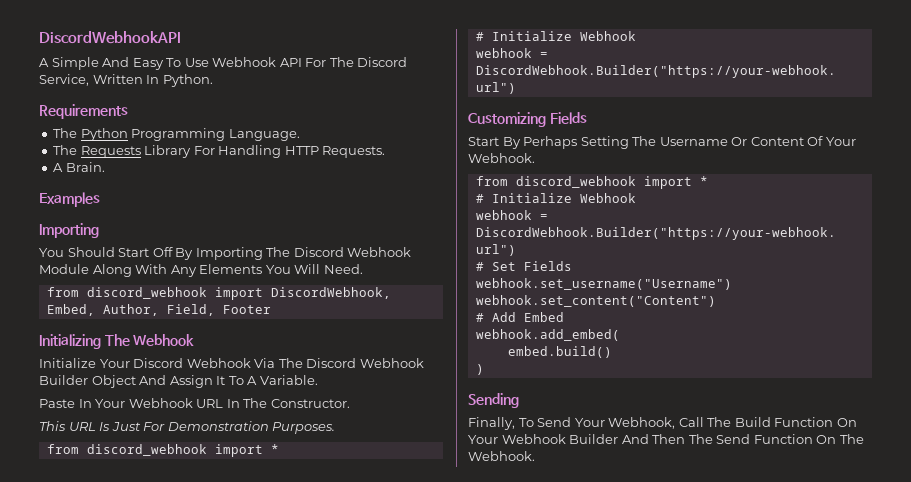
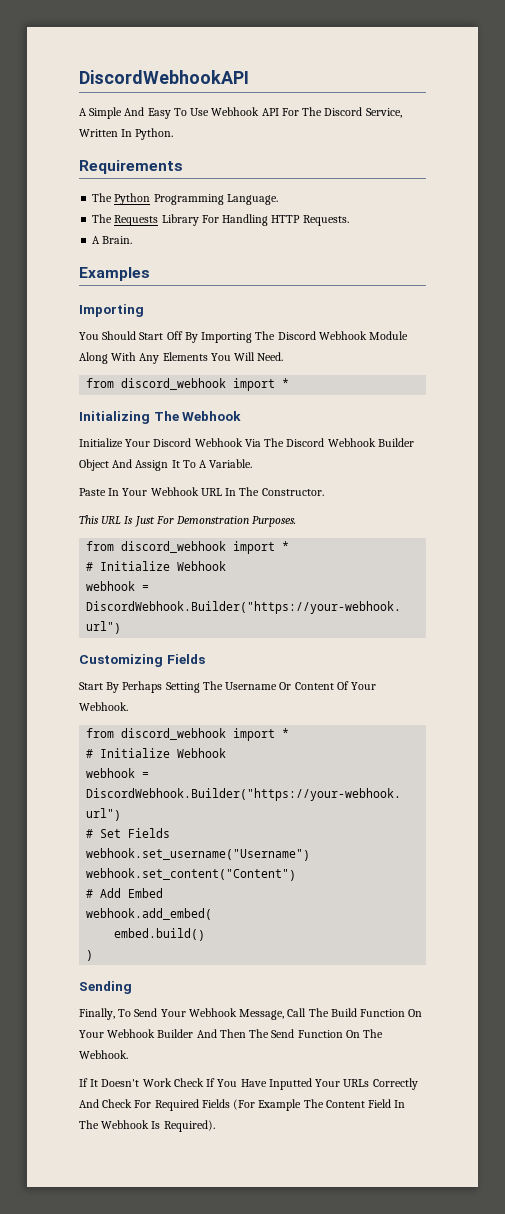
  You Should Start Off By Importing The Discord Webhook Module Along With Any Elements You Will Need.
- from discord_webhook import DiscordWebhook, Embed, Author, Field, Footer
+ from discord_webhook import *
- Finally, To Send Your Webhook, Call The Build Function On Your Webhook Builder And Then The Send Function On The Webhook.
+ Finally, To Send Your Webhook Message, Call The Build Function On Your Webhook Builder And Then The Send Function On The Webhook.
+ If It Doesn't Work Check If You Have Inputted Your URLs Correctly And Check For Required Fields (For Example The Content Field In The Webhook Is Required).

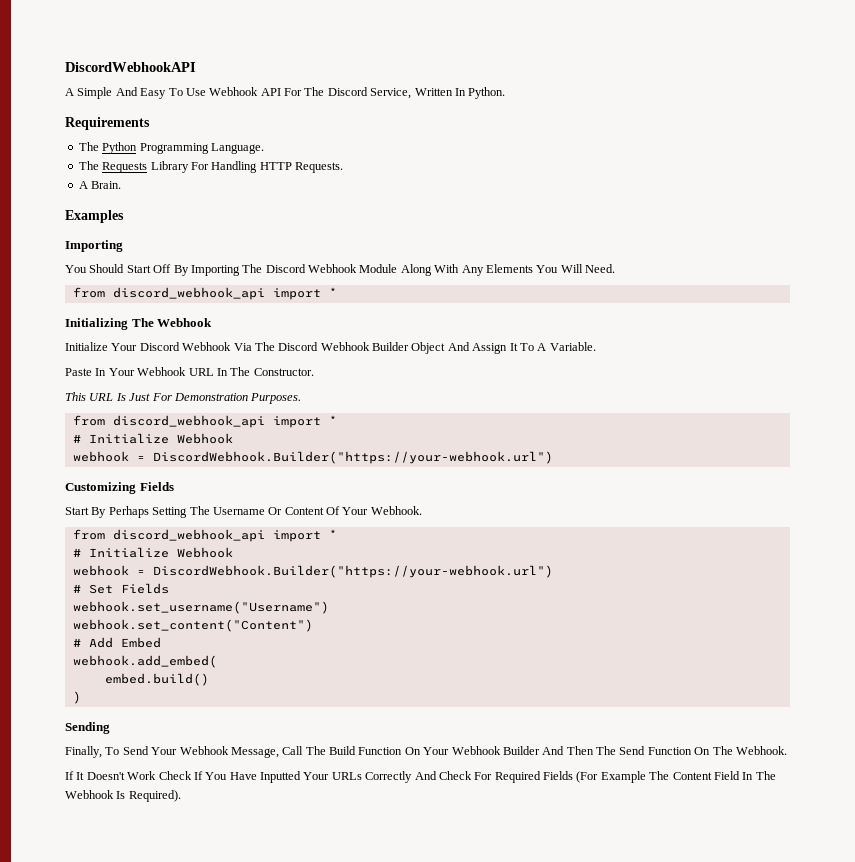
  You Should Start Off By Importing The Discord Webhook Module Along With Any Elements You Will Need.
- from discord_webhook import *
+ from discord_webhook_api import *
  This URL Is Just For Demonstration Purposes.
- from discord_webhook import *
+ from discord_webhook_api import *
  Start By Perhaps Setting The Username Or Content Of Your Webhook.
- from discord_webhook import *
+ from discord_webhook_api import *

